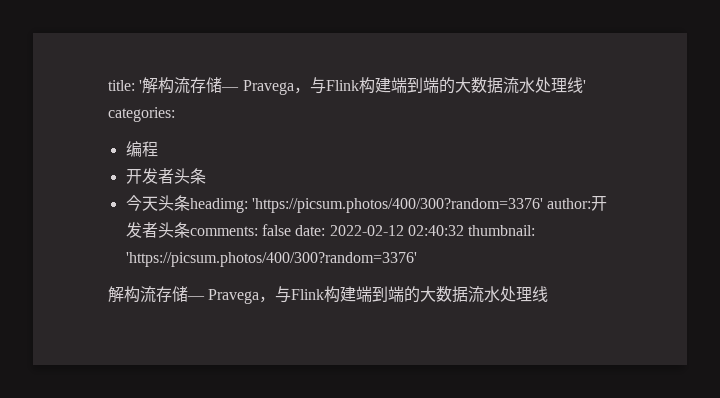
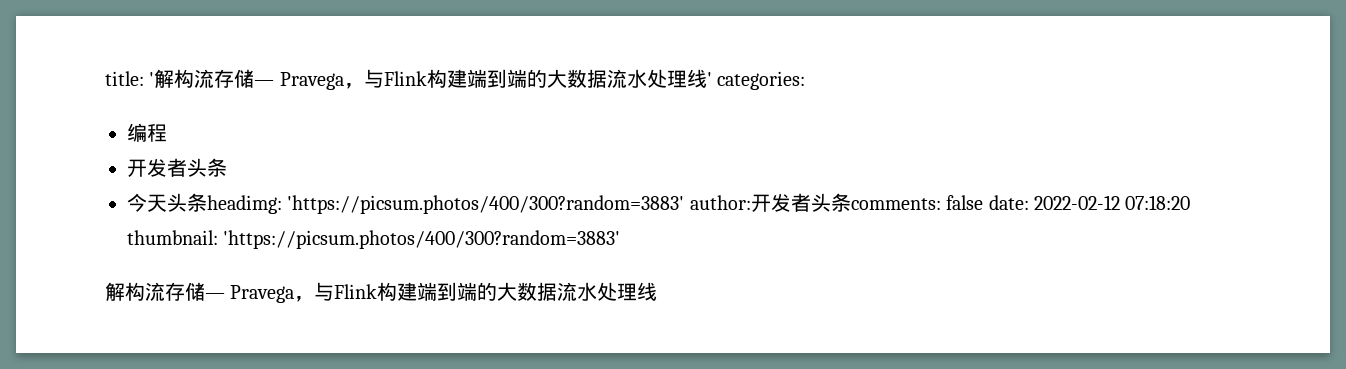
- 今天头条headimg: 'https://picsum.photos/400/300?random=3376' author:开发者头条comments: false date: 2022-02-12 02:40:32 thumbnail: 'https://picsum.photos/400/300?random=3376'
+ 今天头条headimg: 'https://picsum.photos/400/300?random=3883' author:开发者头条comments: false date: 2022-02-12 07:18:20 thumbnail: 'https://picsum.photos/400/300?random=3883'

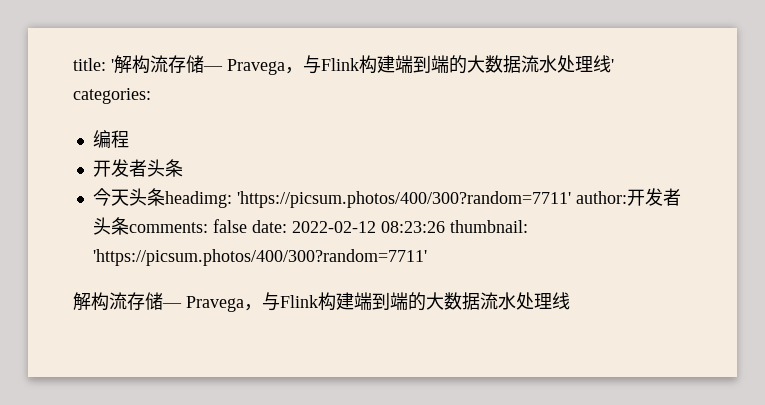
- 今天头条headimg: 'https://picsum.photos/400/300?random=3883' author:开发者头条comments: false date: 2022-02-12 07:18:20 thumbnail: 'https://picsum.photos/400/300?random=3883'
+ 今天头条headimg: 'https://picsum.photos/400/300?random=7711' author:开发者头条comments: false date: 2022-02-12 08:23:26 thumbnail: 'https://picsum.photos/400/300?random=7711'

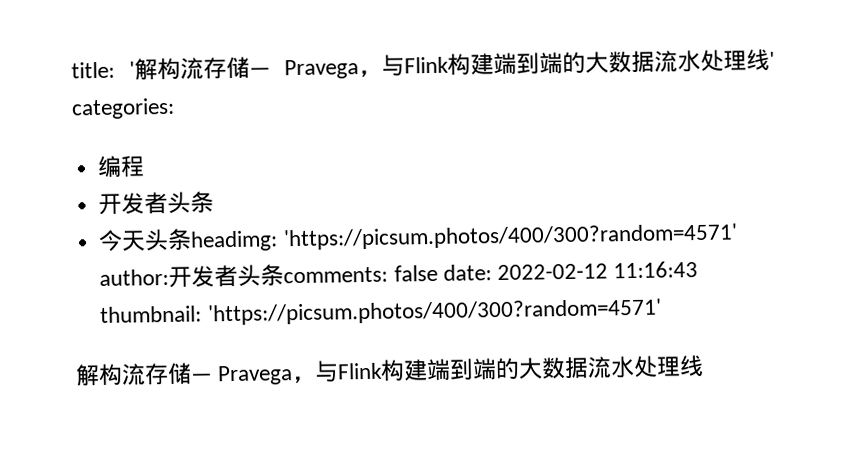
- 今天头条headimg: 'https://picsum.photos/400/300?random=7711' author:开发者头条comments: false date: 2022-02-12 08:23:26 thumbnail: 'https://picsum.photos/400/300?random=7711'
+ 今天头条headimg: 'https://picsum.photos/400/300?random=4571' author:开发者头条comments: false date: 2022-02-12 11:16:43 thumbnail: 'https://picsum.photos/400/300?random=4571'

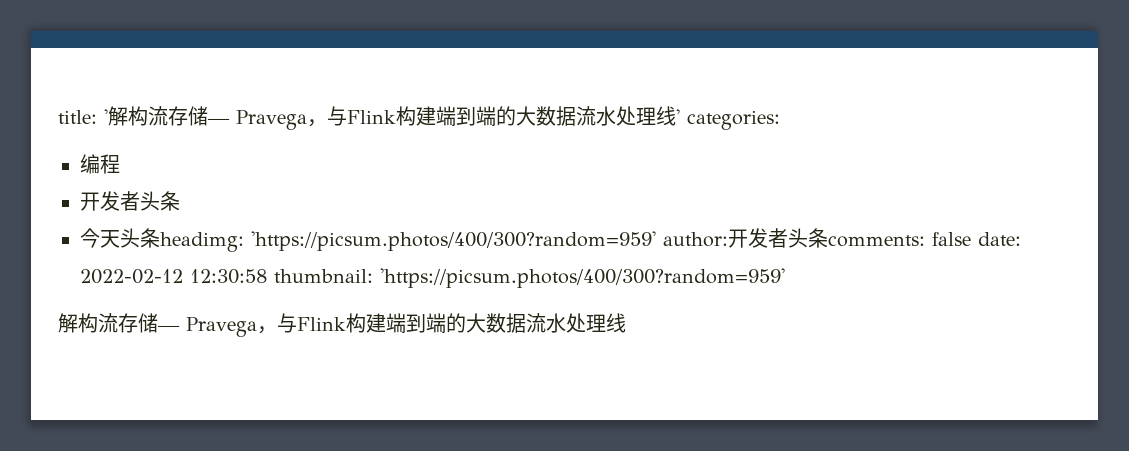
- 今天头条headimg: 'https://picsum.photos/400/300?random=4571' author:开发者头条comments: false date: 2022-02-12 11:16:43 thumbnail: 'https://picsum.photos/400/300?random=4571'
+ 今天头条headimg: 'https://picsum.photos/400/300?random=959' author:开发者头条comments: false date: 2022-02-12 12:30:58 thumbnail: 'https://picsum.photos/400/300?random=959'

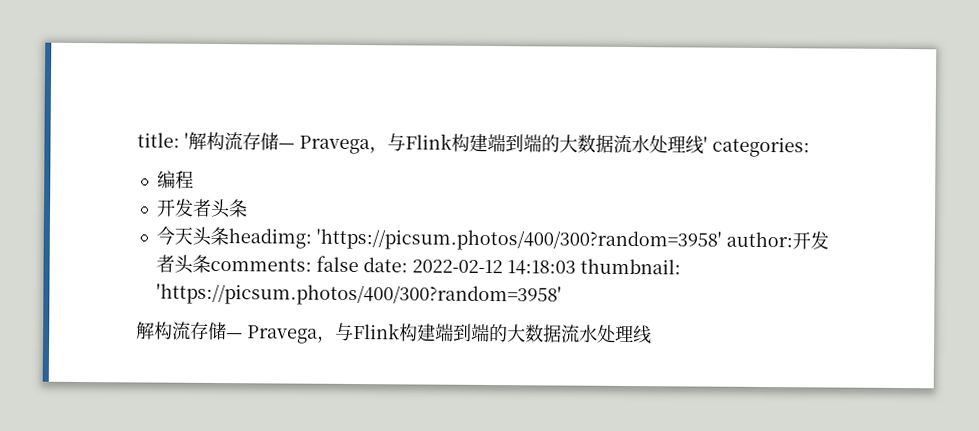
- 今天头条headimg: 'https://picsum.photos/400/300?random=959' author:开发者头条comments: false date: 2022-02-12 12:30:58 thumbnail: 'https://picsum.photos/400/300?random=959'
+ 今天头条headimg: 'https://picsum.photos/400/300?random=3958' author:开发者头条comments: false date: 2022-02-12 14:18:03 thumbnail: 'https://picsum.photos/400/300?random=3958'

